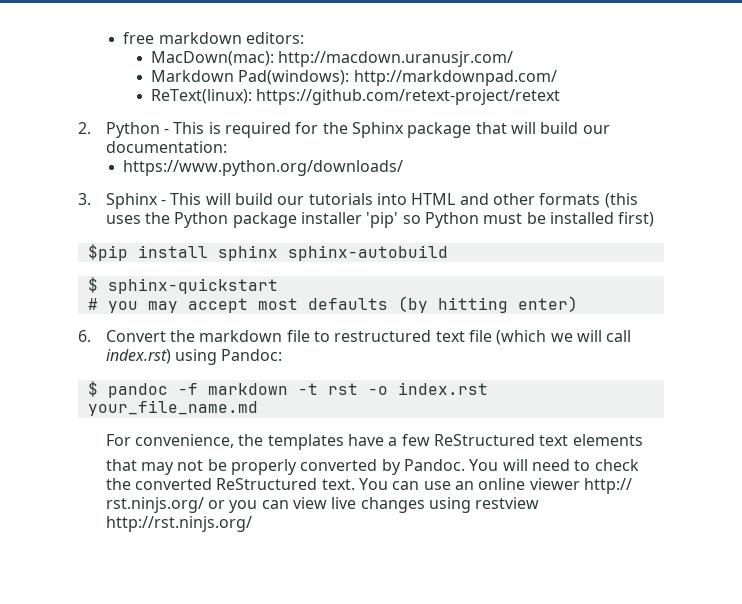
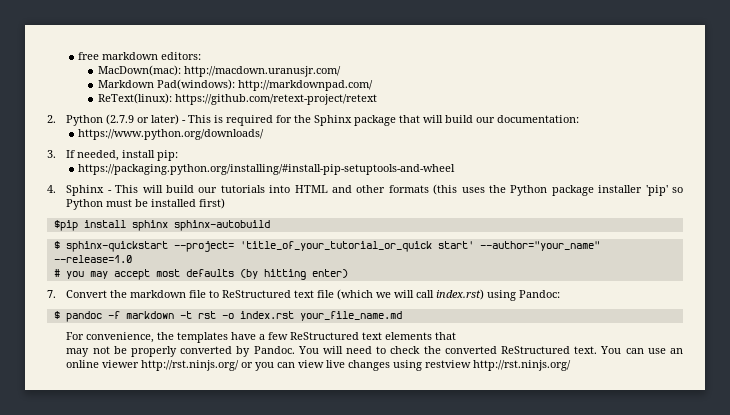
- 2. Python - This is required for the Sphinx package that will build our documentation:
+ 2. Python (2.7.9 or later) - This is required for the Sphinx package that will build our documentation:
- 3. Sphinx - This will build our tutorials into HTML and other formats (this uses the Python package installer 'pip' so Python must be installed first)
+ 3. If needed, install pip:
+ https://packaging.python.org/installing/#install-pip-setuptools-and-wheel
+ 4. Sphinx - This will build our tutorials into HTML and other formats (this uses the Python package installer 'pip' so Python must be installed first)
- $ sphinx-quickstart
+ $ sphinx-quickstart --project= 'title_of_your_tutorial_or_quick start' --author="your_name" --release=1.0
- 6. Convert the markdown file to restructured text file (which we will call index.rst) using Pandoc:
+ 7. Convert the markdown file to ReStructured text file (which we will call index.rst) using Pandoc:
- For convenience, the templates have a few ReStructured text elements
- that may not be properly converted by Pandoc.
+ For convenience, the templates have a few ReStructured text elements that
+ may not be properly converted by Pandoc.
- You can use an online viewer http:// rst.ninjs.org/ or you can view live changes using restview http://rst.ninjs.org/
+ You can use an online viewer http://rst.ninjs.org/ or you can view live changes using restview http://rst.ninjs.org/

